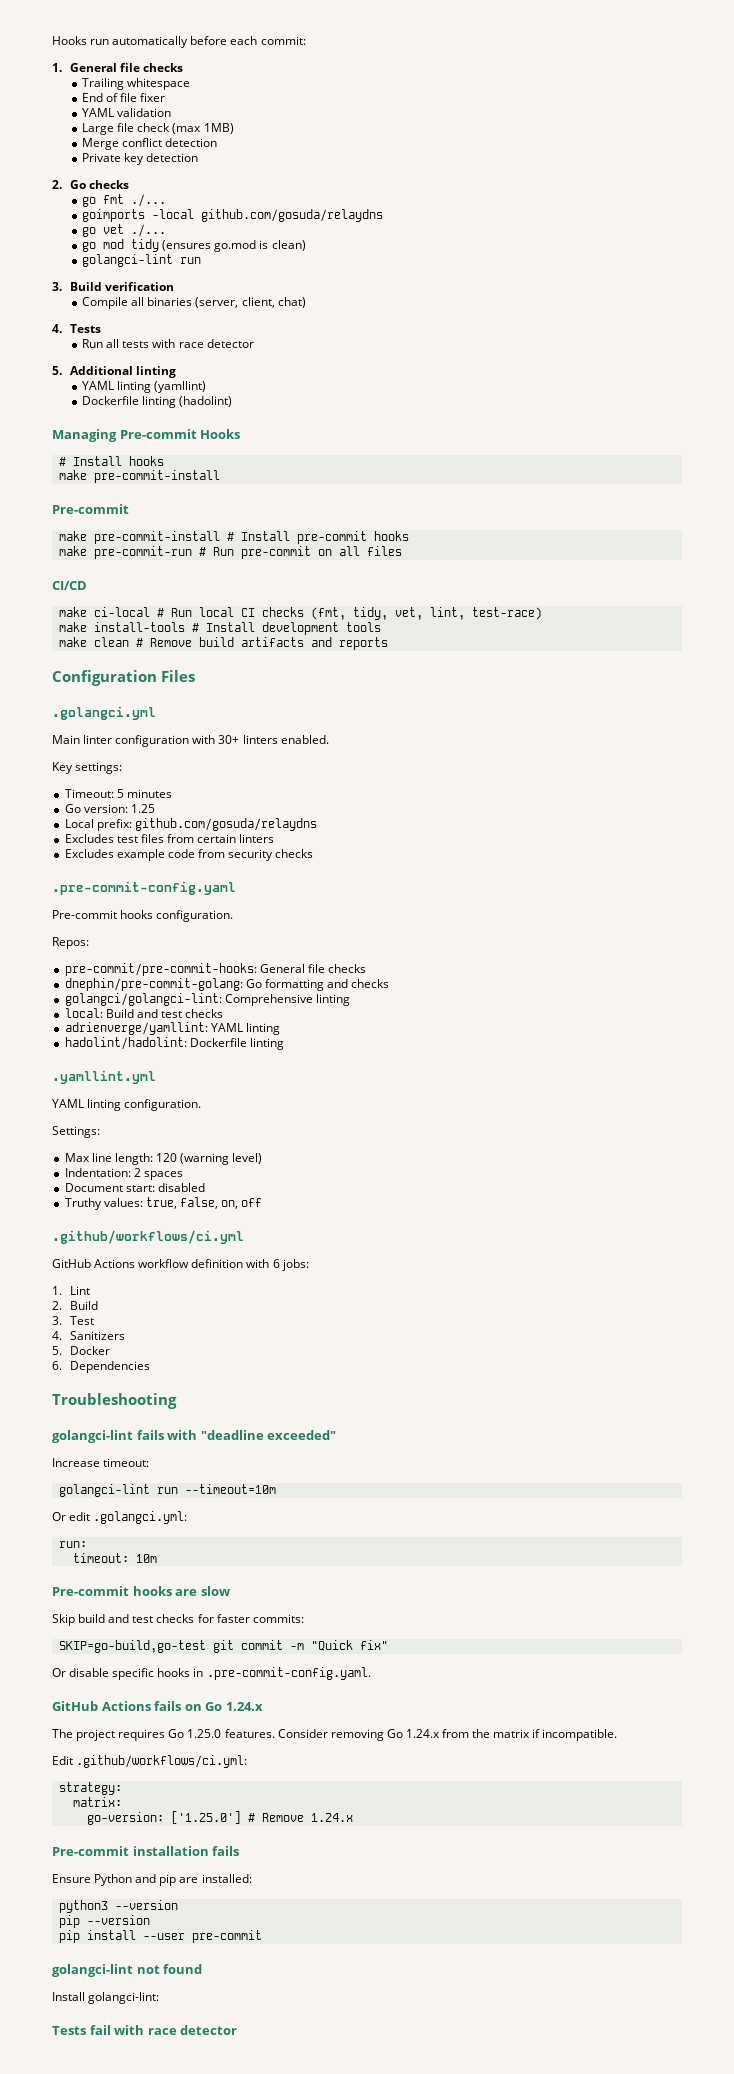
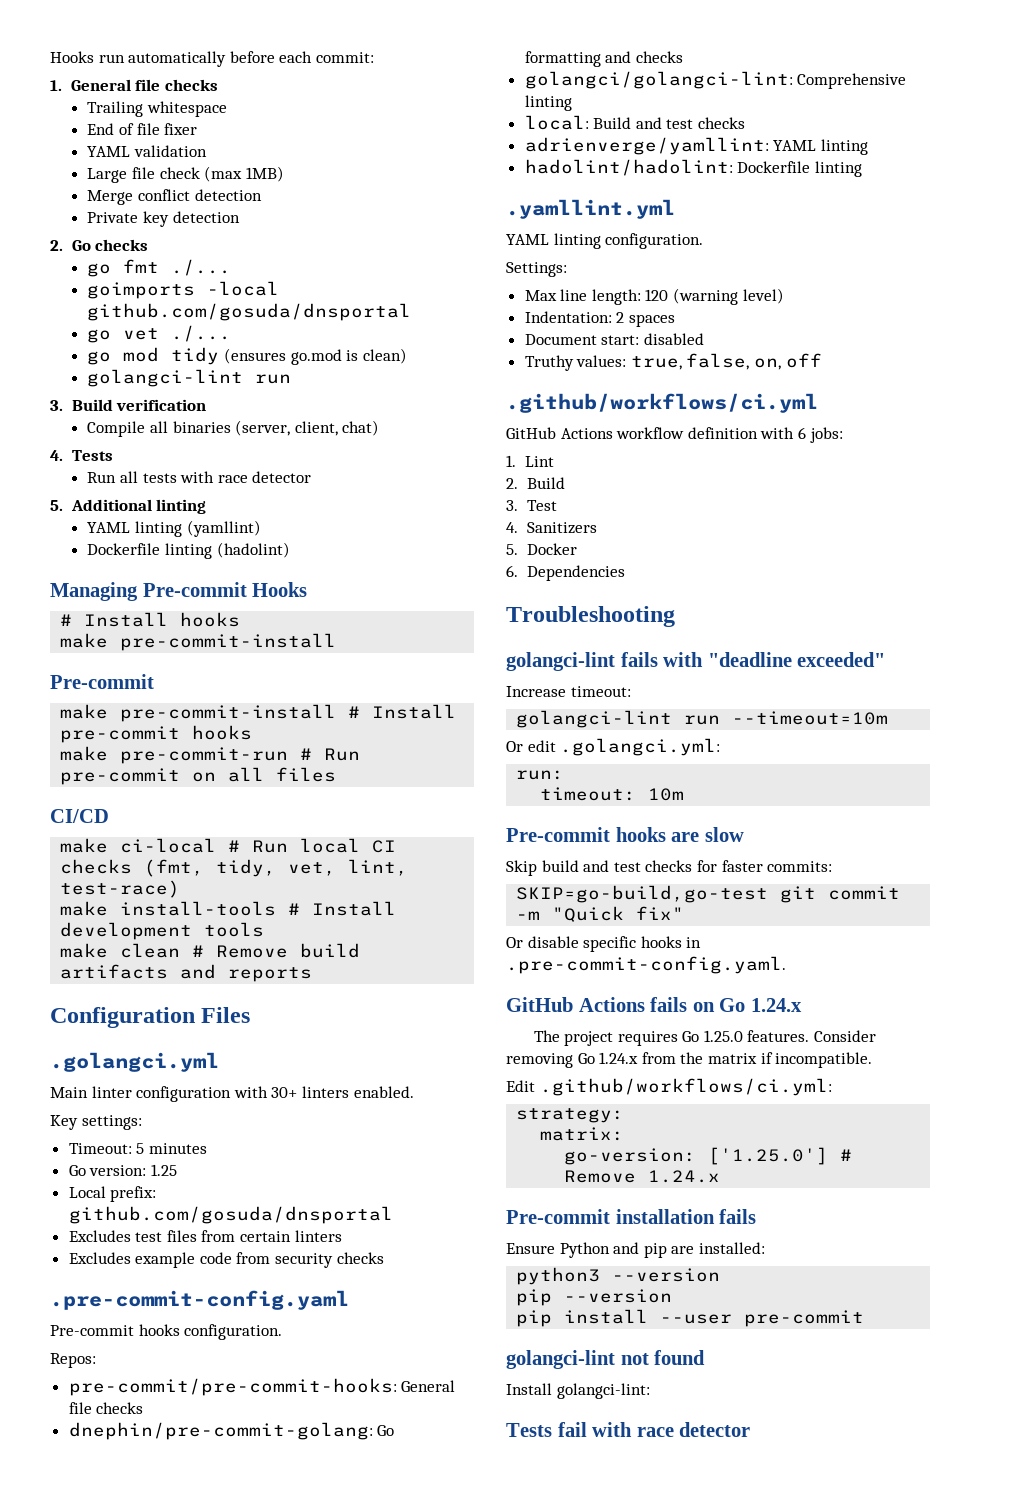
- goimports -local github.com/gosuda/relaydns
+ goimports -local github.com/gosuda/dnsportal
- Local prefix: github.com/gosuda/relaydns
+ Local prefix: github.com/gosuda/dnsportal

